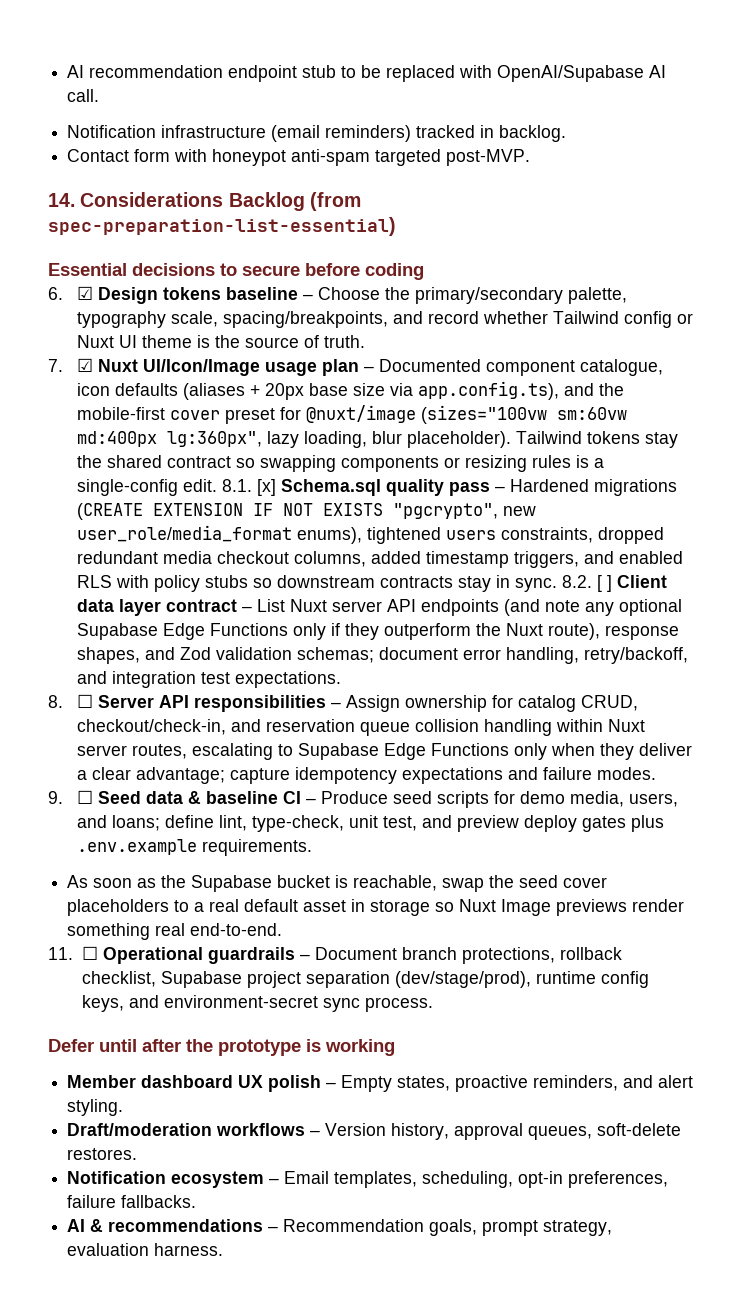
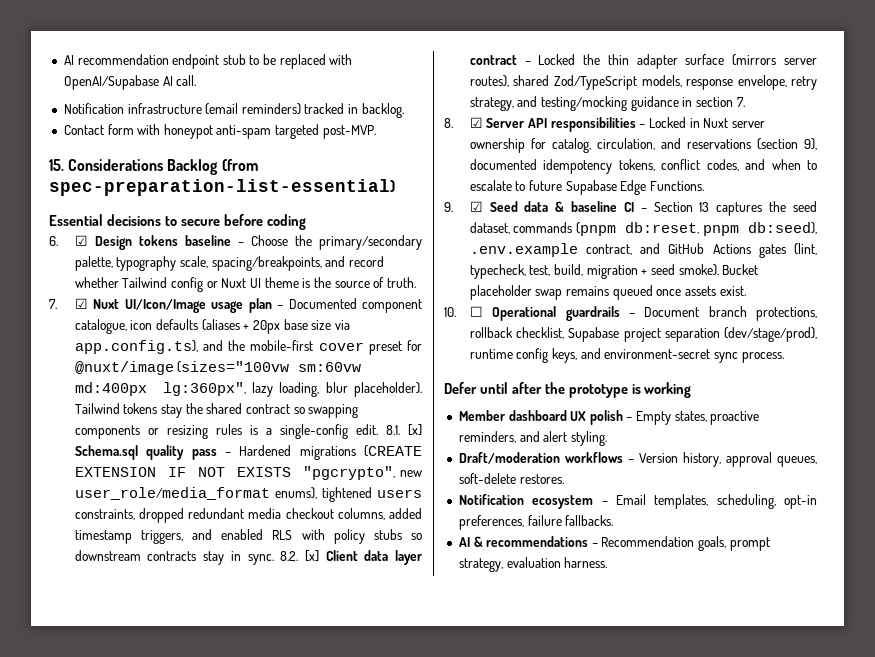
- 14. Considerations Backlog (from spec-preparation-list-essential)
+ 15. Considerations Backlog (from spec-preparation-list-essential)
- 8.2. [ ] Client data layer contract – List Nuxt server API endpoints (and note any optional Supabase Edge Functions only if they outperform the Nuxt route), response shapes, and Zod validation schemas; document error handling, retry/backoff, and integration test expectations.
+ 8.2. [x] Client data layer contract – Locked the thin adapter surface (mirrors server routes), shared Zod/TypeScript models, response envelope, retry strategy, and testing/mocking guidance in section 7.
- 8. ☐ Server API responsibilities – Assign ownership for catalog CRUD, checkout/check-in, and reservation queue collision handling within Nuxt server routes, escalating to Supabase Edge Functions only when they deliver a clear advantage; capture idempotency expectations and failure modes.
+ 8. ☑ Server API responsibilities – Locked in Nuxt server ownership for catalog, circulation, and reservations (section 9), documented idempotency tokens, conflict codes, and when to escalate to future Supabase Edge Functions.
- 9. ☐ Seed data & baseline CI – Produce seed scripts for demo media, users, and loans; define lint, type-check, unit test, and preview deploy gates plus .env.example requirements.
- As soon as the Supabase bucket is reachable, swap the seed cover placeholders to a real default asset in storage so Nuxt Image previews render something real end-to-end.
- 11. ☐ Operational guardrails – Document branch protections, rollback checklist, Supabase project separation (dev/stage/prod), runtime config keys, and environment-secret sync process.
+ 9. ☑ Seed data & baseline CI – Section 13 captures the seed dataset, commands (pnpm db:reset, pnpm db:seed), .env.example contract, and GitHub Actions gates (lint, typecheck, test, build, migration + seed smoke). Bucket placeholder swap remains queued once assets exist.
+ 10. ☐ Operational guardrails – Document branch protections, rollback checklist, Supabase project separation (dev/stage/prod), runtime config keys, and environment-secret sync process.

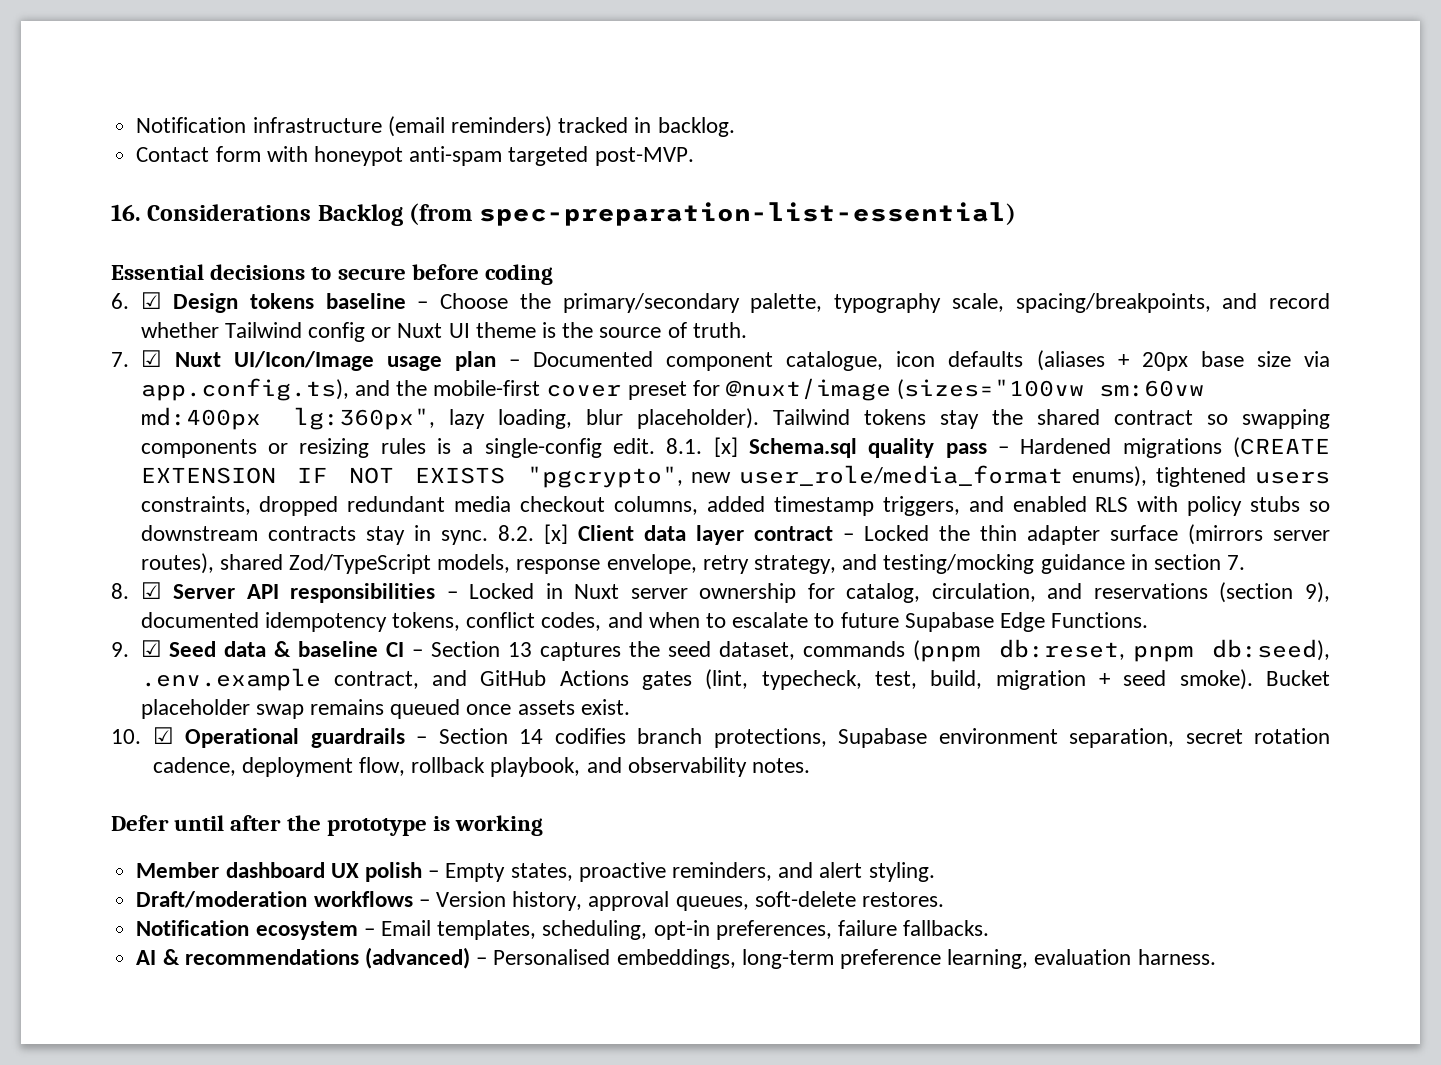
- AI recommendation endpoint stub to be replaced with OpenAI/Supabase AI call.
- 15. Considerations Backlog (from spec-preparation-list-essential)
+ 16. Considerations Backlog (from spec-preparation-list-essential)
- 10. ☐ Operational guardrails – Document branch protections, rollback checklist, Supabase project separation (dev/stage/prod), runtime config keys, and environment-secret sync process.
+ 10. ☑ Operational guardrails – Section 14 codifies branch protections, Supabase environment separation, secret rotation cadence, deployment flow, rollback playbook, and observability notes.
- AI & recommendations – Recommendation goals, prompt strategy, evaluation harness.
+ AI & recommendations (advanced) – Personalised embeddings, long-term preference learning, evaluation harness.

